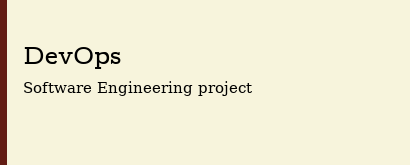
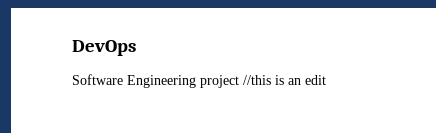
- Software Engineering project
+ Software Engineering project //this is an edit

